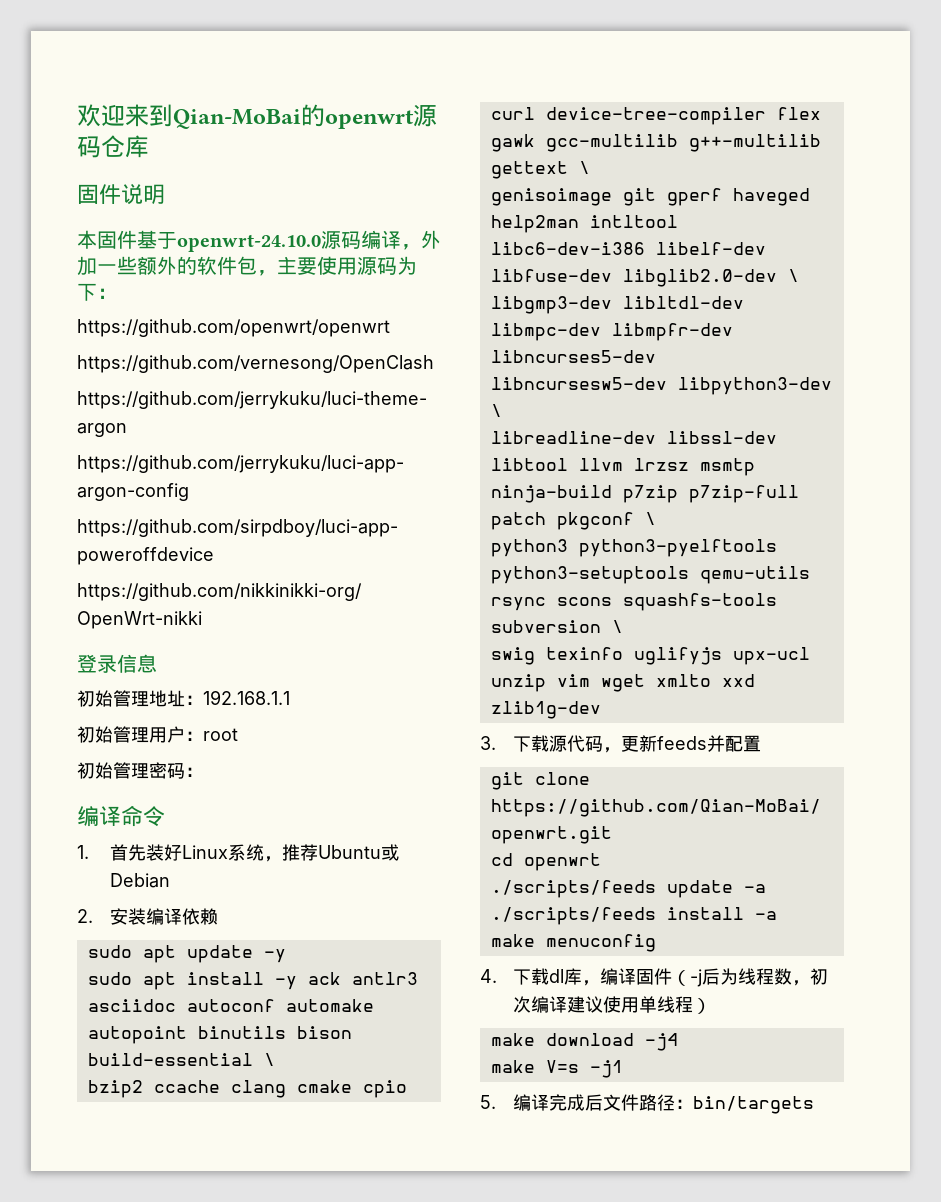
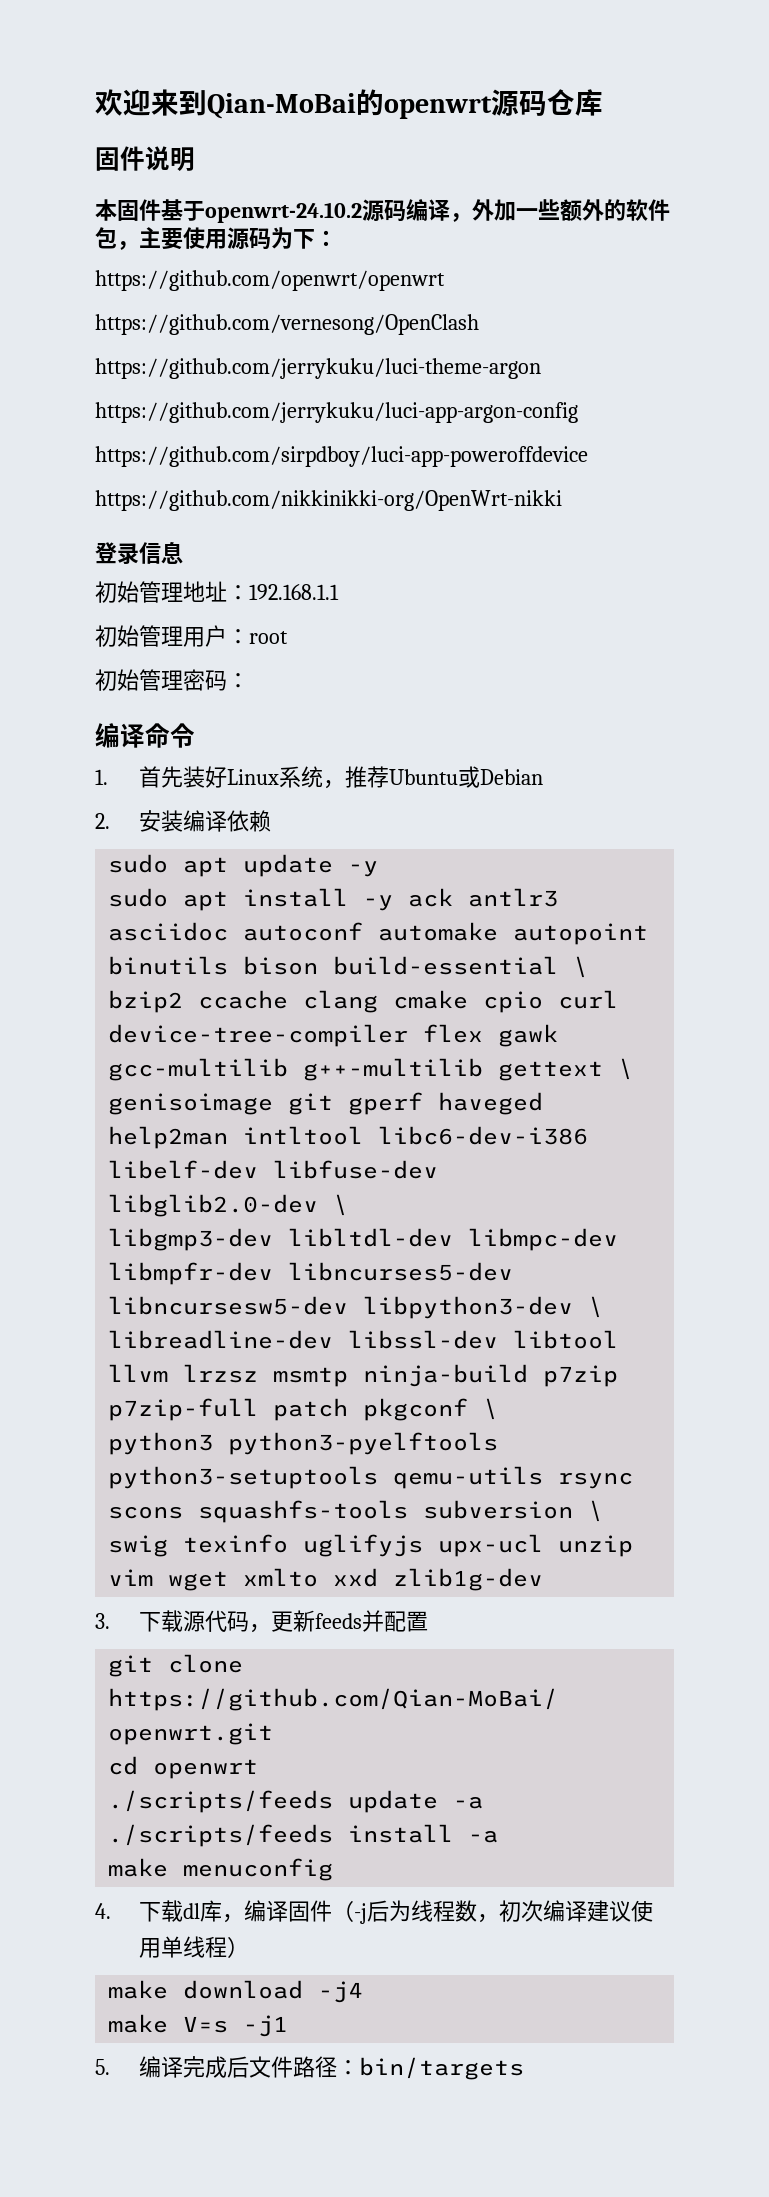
- 本固件基于openwrt-24.10.0源码编译，外加一些额外的软件包，主要使用源码为下：
+ 本固件基于openwrt-24.10.2源码编译，外加一些额外的软件包，主要使用源码为下：

